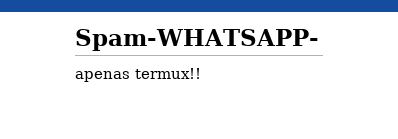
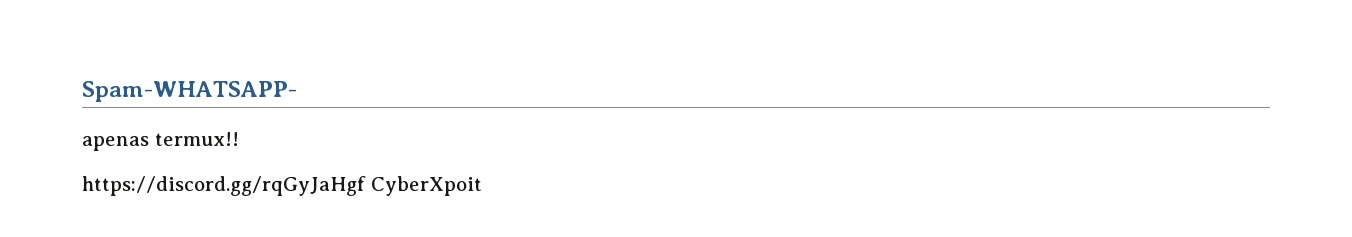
+ https://discord.gg/rqGyJaHgf CyberXpoit

